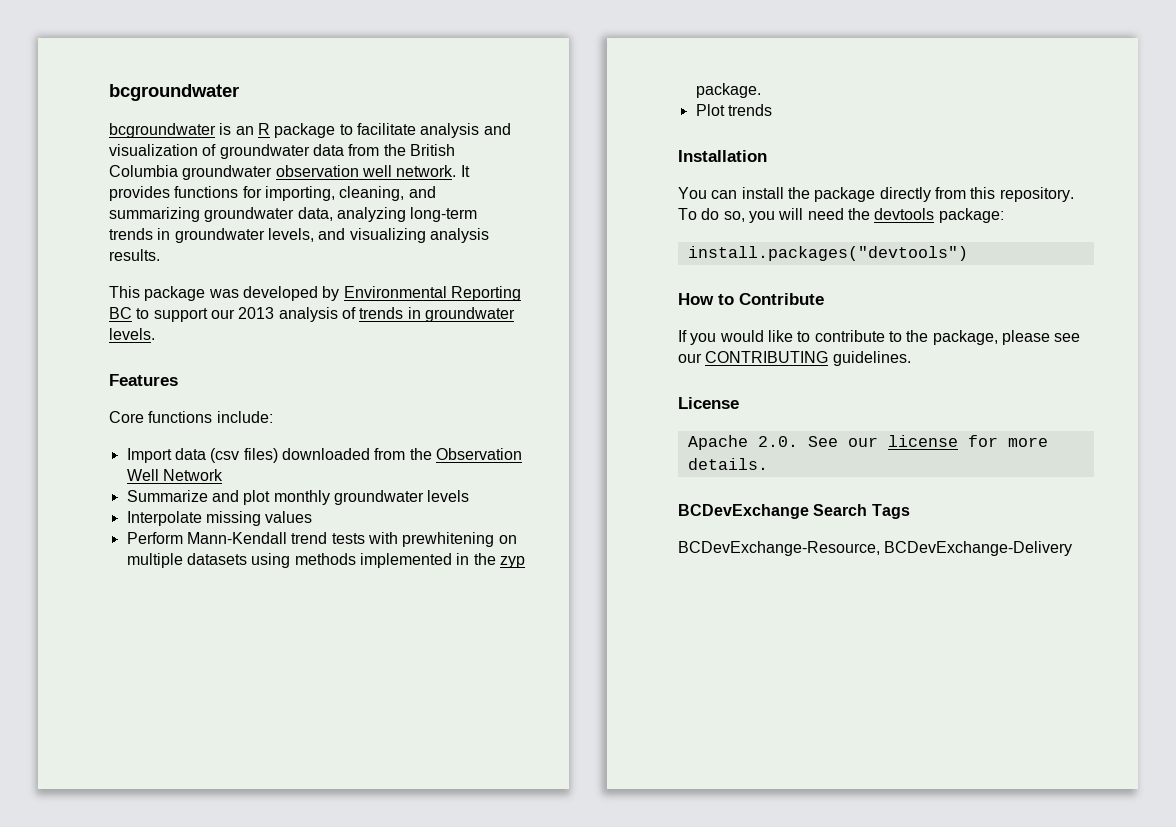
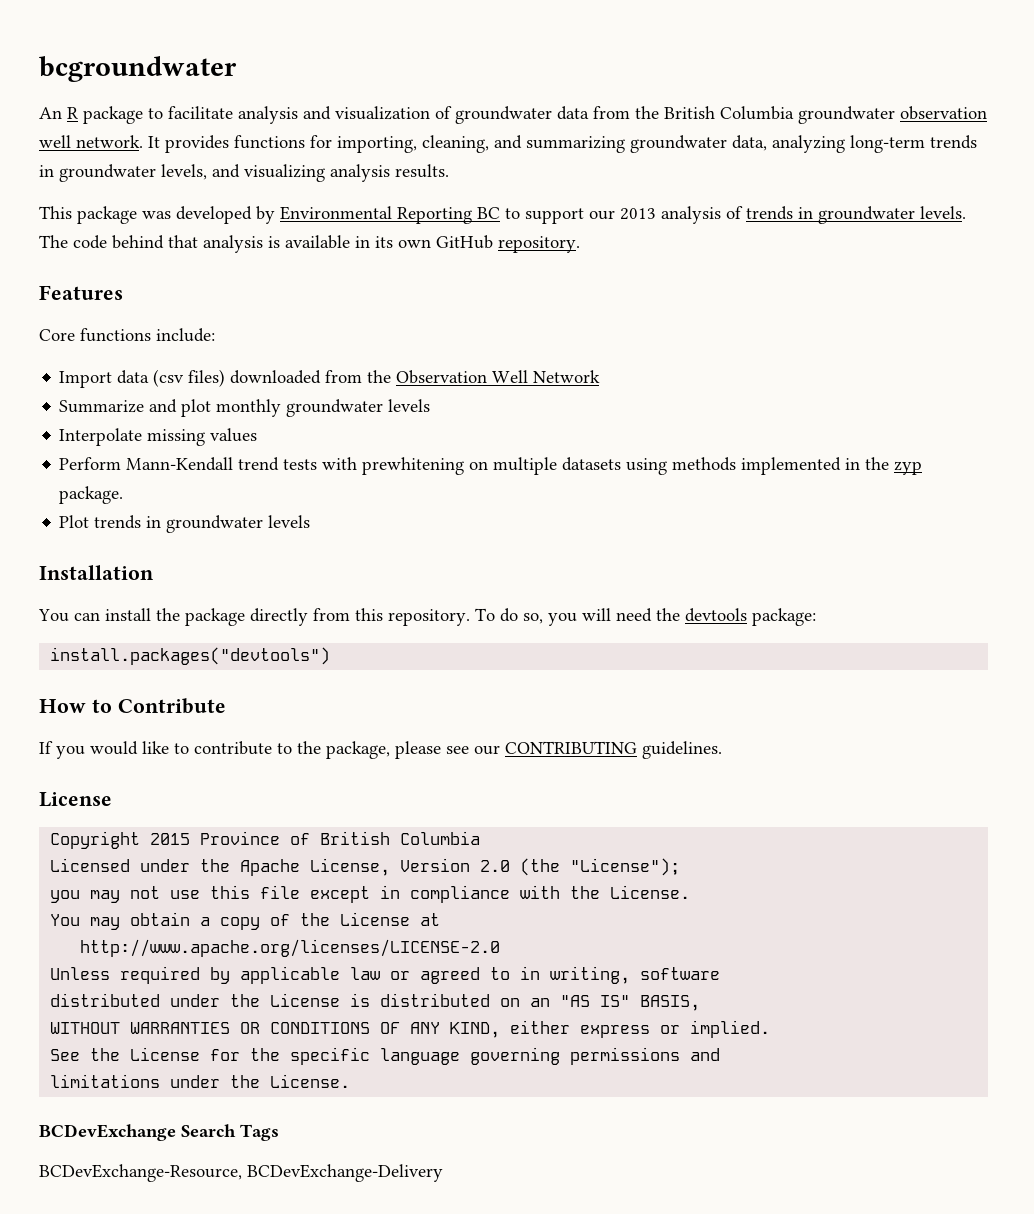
- bcgroundwater is an R package to facilitate analysis and visualization of groundwater data from the British Columbia groundwater observation well network.
+ An R package to facilitate analysis and visualization of groundwater data from the British Columbia groundwater observation well network.
+ The code behind that analysis is available in its own GitHub repository.
- Plot trends
+ Plot trends in groundwater levels
- Apache 2.0. See our license for more details.
+ Copyright 2015 Province of British Columbia
+ Licensed under the Apache License, Version 2.0 (the "License");
+ you may not use this file except in compliance with the License.
+ You may obtain a copy of the License at
+ http://www.apache.org/licenses/LICENSE-2.0
+ Unless required by applicable law or agreed to in writing, software
+ distributed under the License is distributed on an "AS IS" BASIS,
+ WITHOUT WARRANTIES OR CONDITIONS OF ANY KIND, either express or implied.
+ See the License for the specific language governing permissions and
+ limitations under the License.

